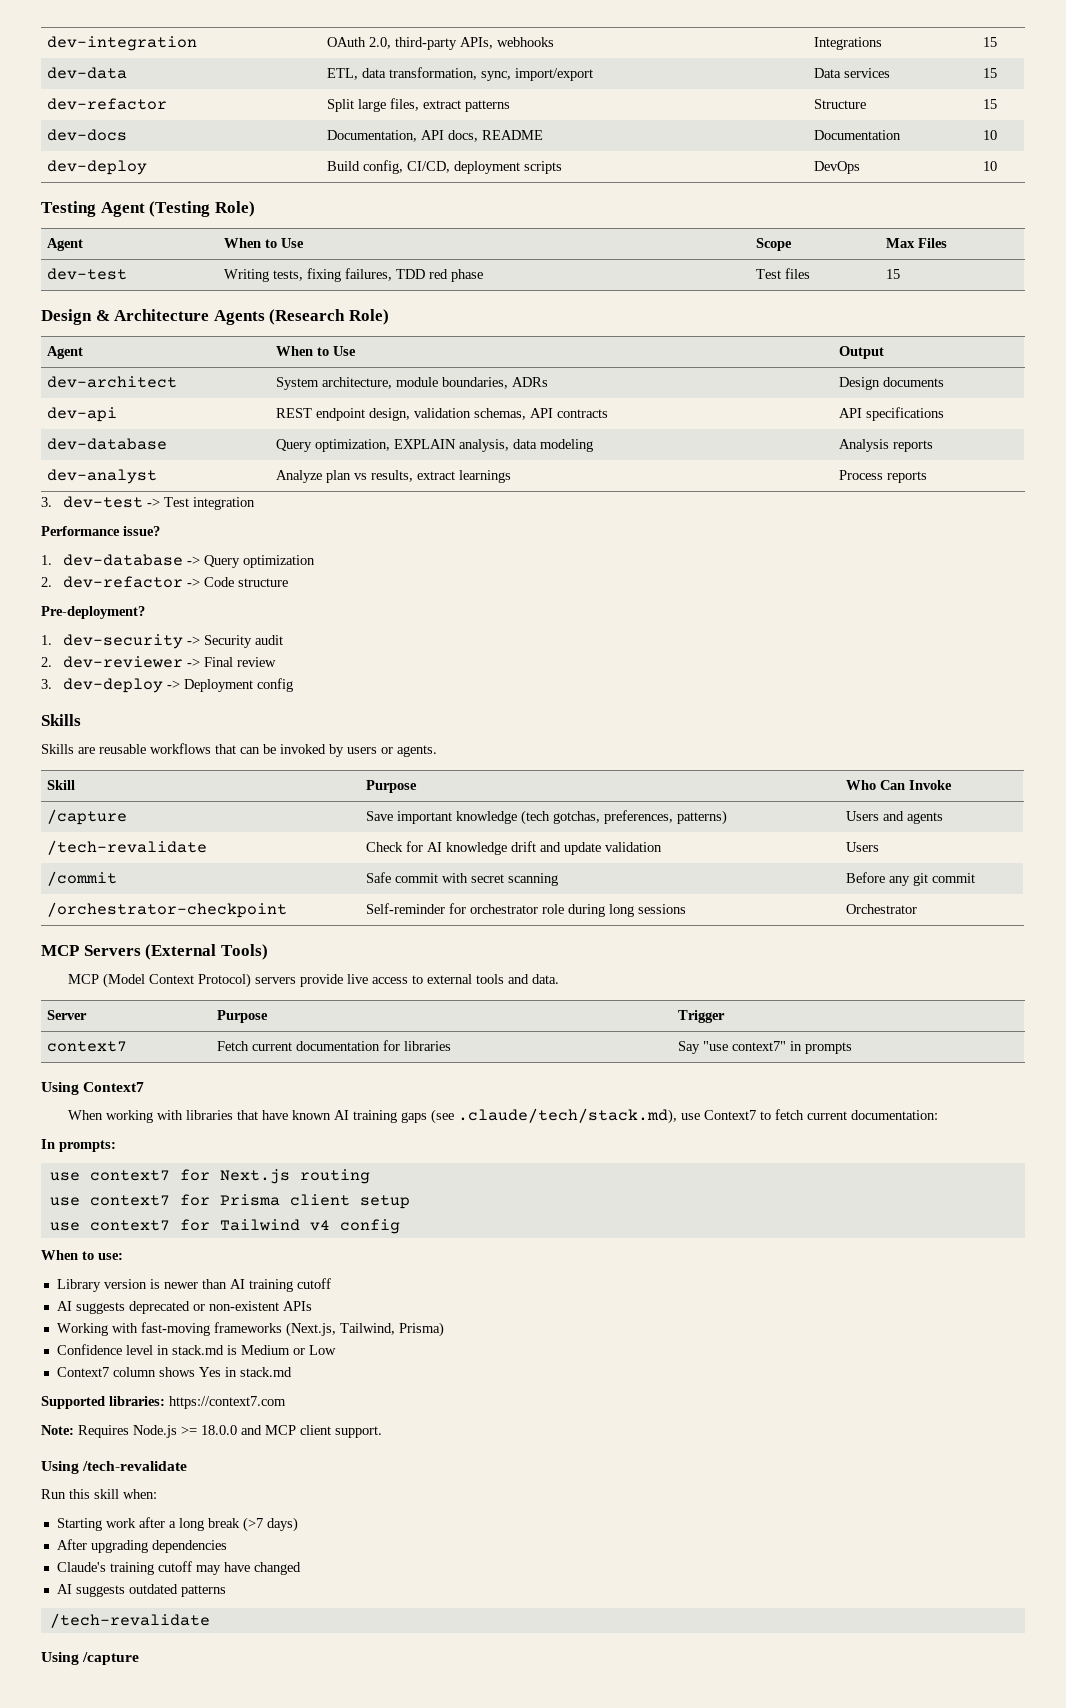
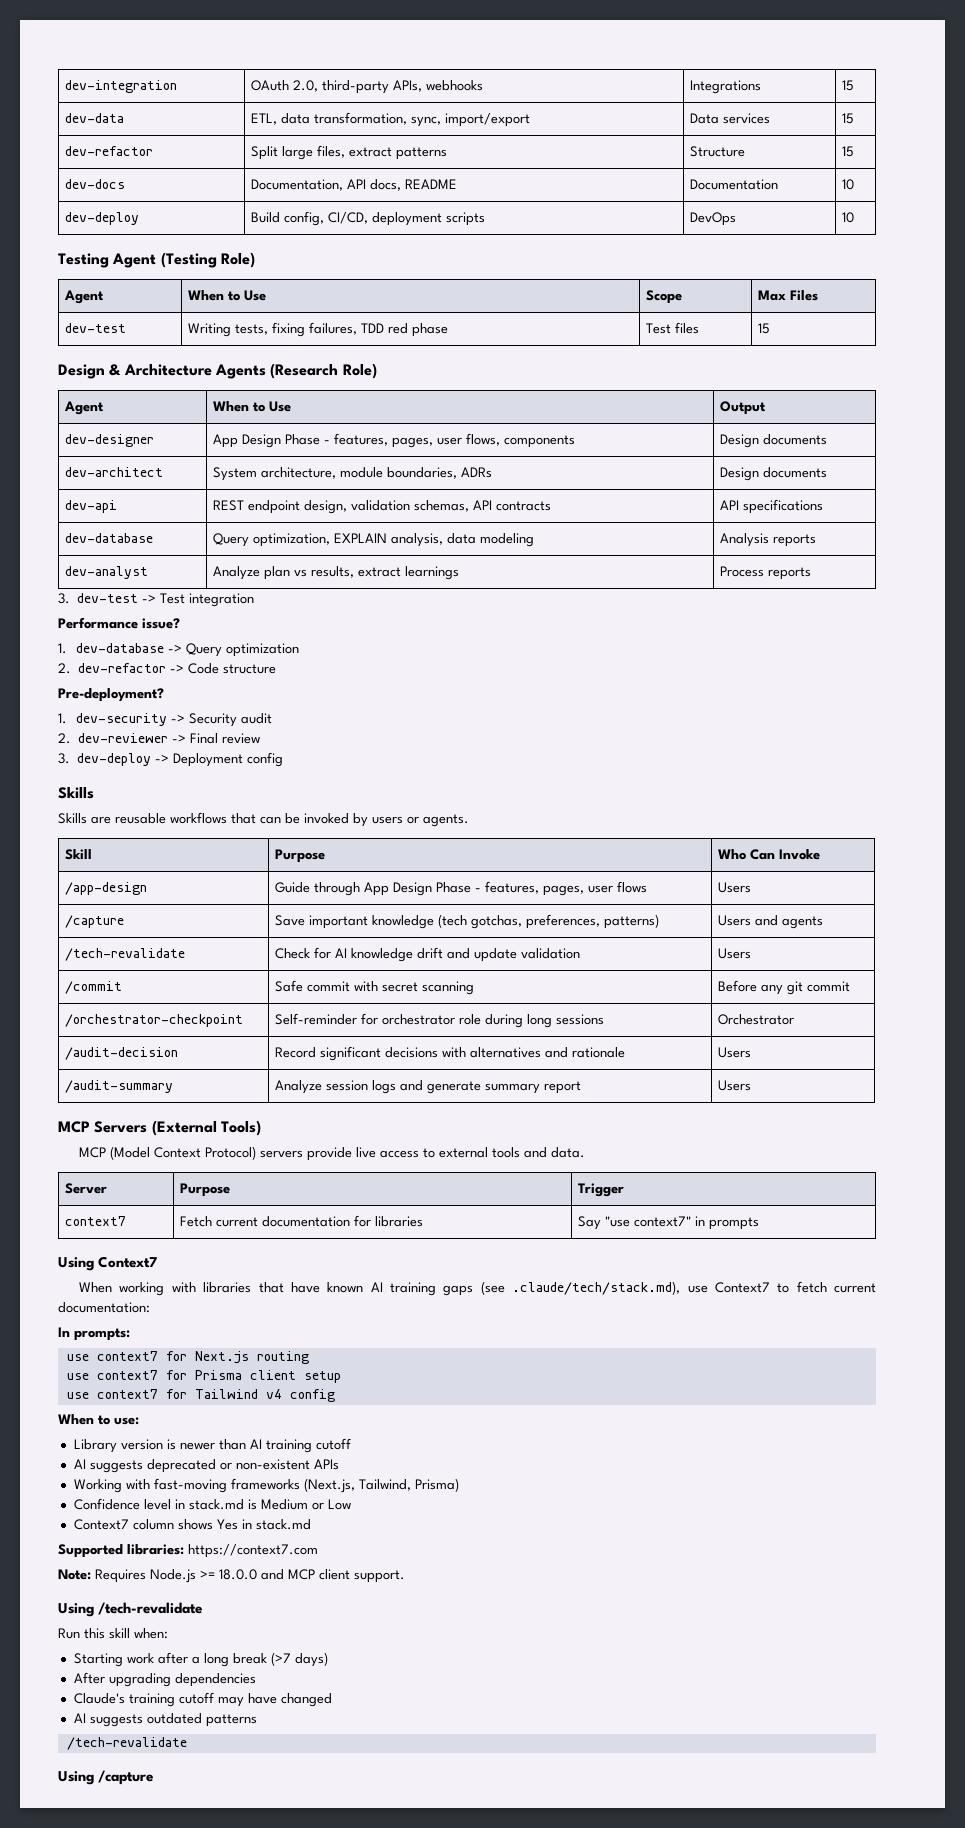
+ dev-designer | App Design Phase - features, pages, user flows, components | Design documents
+ /app-design | Guide through App Design Phase - features, pages, user flows | Users
+ /audit-decision | Record significant decisions with alternatives and rationale | Users
+ /audit-summary | Analyze session logs and generate summary report | Users

